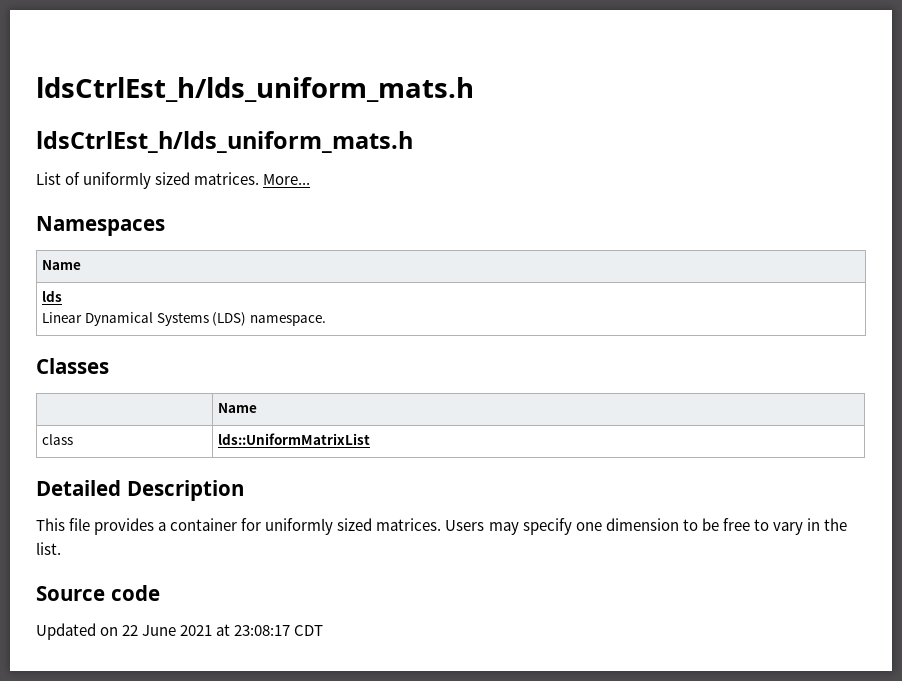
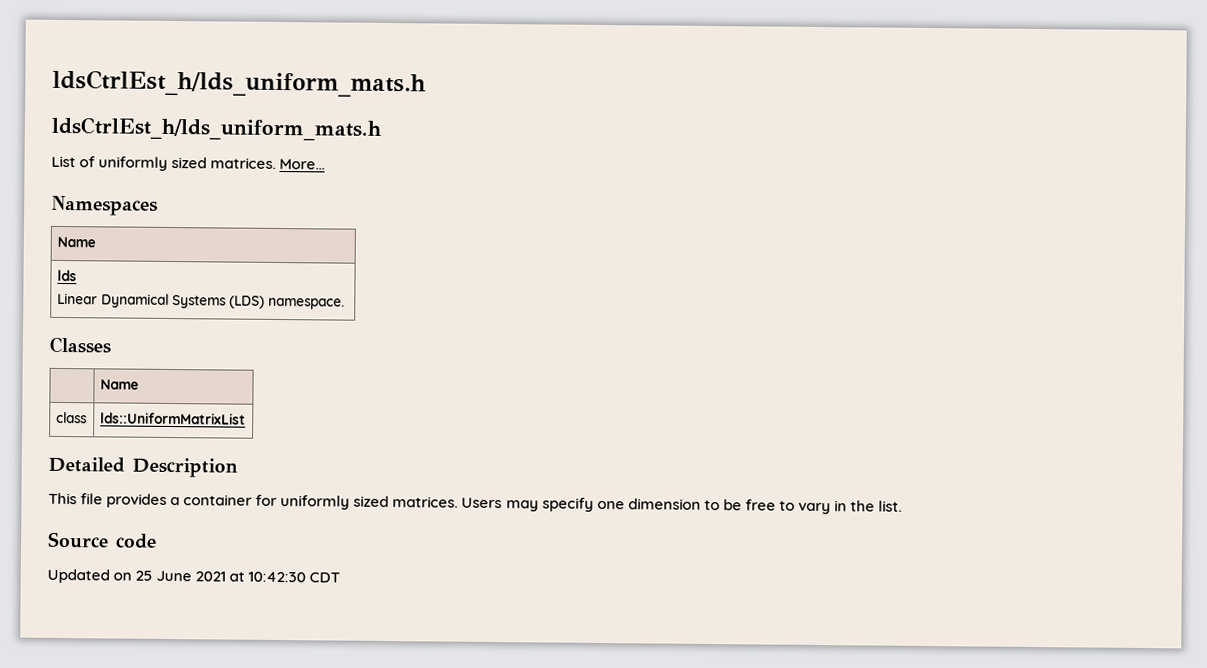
- Updated on 22 June 2021 at 23:08:17 CDT
+ Updated on 25 June 2021 at 10:42:30 CDT

